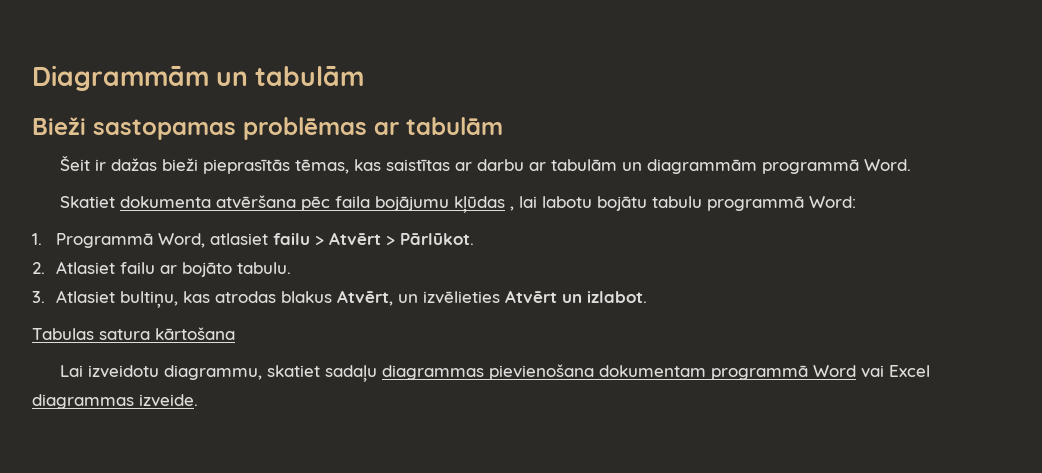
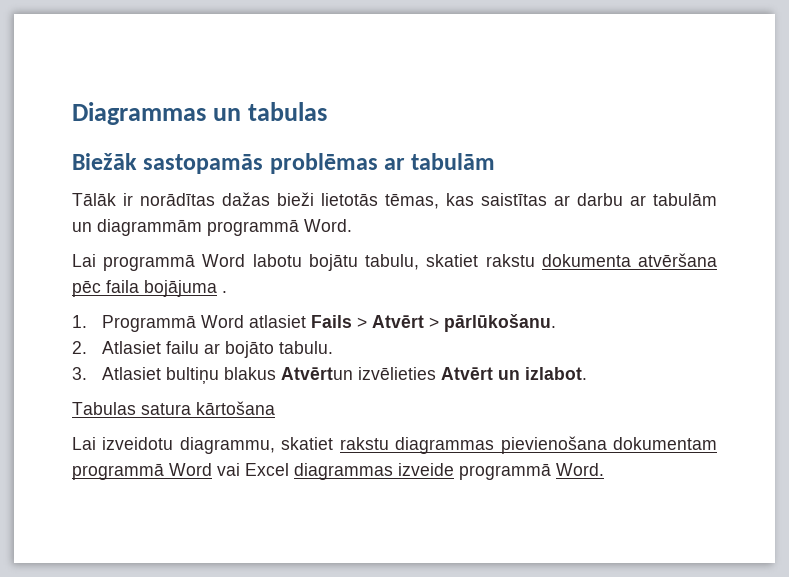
- Diagrammām un tabulām
- Bieži sastopamas problēmas ar tabulām
+ Diagrammas un tabulas
+ Biežāk sastopamās problēmas ar tabulām
- Šeit ir dažas bieži pieprasītās tēmas, kas saistītas ar darbu ar tabulām un diagrammām programmā Word.
+ Tālāk ir norādītas dažas bieži lietotās tēmas, kas saistītas ar darbu ar tabulām un diagrammām programmā Word.
- Skatiet dokumenta atvēršana pēc faila bojājumu kļūdas , lai labotu bojātu tabulu programmā Word:
+ Lai programmā Word labotu bojātu tabulu, skatiet rakstu dokumenta atvēršana pēc faila bojājuma .
- 1. Programmā Word, atlasiet failu > Atvērt > Pārlūkot.
+ 1. Programmā Word atlasiet Fails > Atvērt > pārlūkošanu.
- 3. Atlasiet bultiņu, kas atrodas blakus Atvērt, un izvēlieties Atvērt un izlabot.
+ 3. Atlasiet bultiņu blakus Atvērtun izvēlieties Atvērt un izlabot.
- Lai izveidotu diagrammu, skatiet sadaļu diagrammas pievienošana dokumentam programmā Word vai Excel diagrammas izveide.
+ Lai izveidotu diagrammu, skatiet rakstu diagrammas pievienošana dokumentam programmā Word vai Excel diagrammas izveide programmā Word.

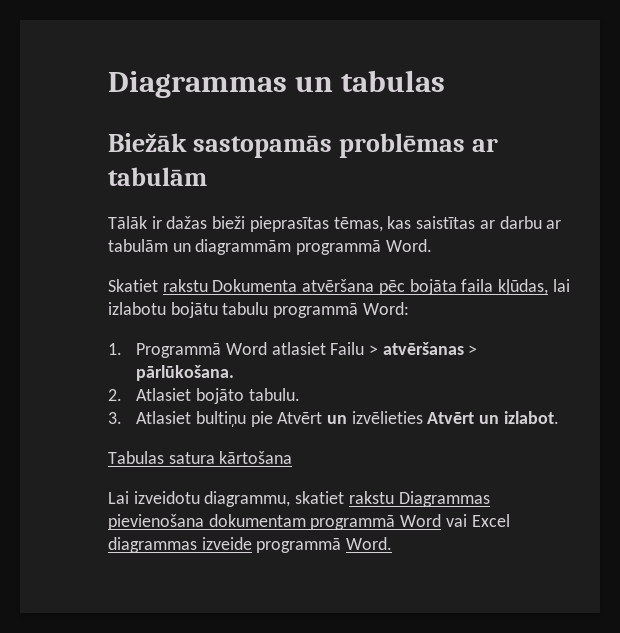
- Tālāk ir norādītas dažas bieži lietotās tēmas, kas saistītas ar darbu ar tabulām un diagrammām programmā Word.
+ Tālāk ir dažas bieži pieprasītas tēmas, kas saistītas ar darbu ar tabulām un diagrammām programmā Word.
- Lai programmā Word labotu bojātu tabulu, skatiet rakstu dokumenta atvēršana pēc faila bojājuma .
+ Skatiet rakstu Dokumenta atvēršana pēc bojāta faila kļūdas, lai izlabotu bojātu tabulu programmā Word:
- 1. Programmā Word atlasiet Fails > Atvērt > pārlūkošanu.
+ 1. Programmā Word atlasiet Failu > atvēršanas > pārlūkošana.
- 2. Atlasiet failu ar bojāto tabulu.
+ 2. Atlasiet bojāto tabulu.
- 3. Atlasiet bultiņu blakus Atvērtun izvēlieties Atvērt un izlabot.
+ 3. Atlasiet bultiņu pie Atvērt un izvēlieties Atvērt un izlabot.
- Lai izveidotu diagrammu, skatiet rakstu diagrammas pievienošana dokumentam programmā Word vai Excel diagrammas izveide programmā Word.
+ Lai izveidotu diagrammu, skatiet rakstu Diagrammas pievienošana dokumentam programmā Word vai Excel diagrammas izveide programmā Word.

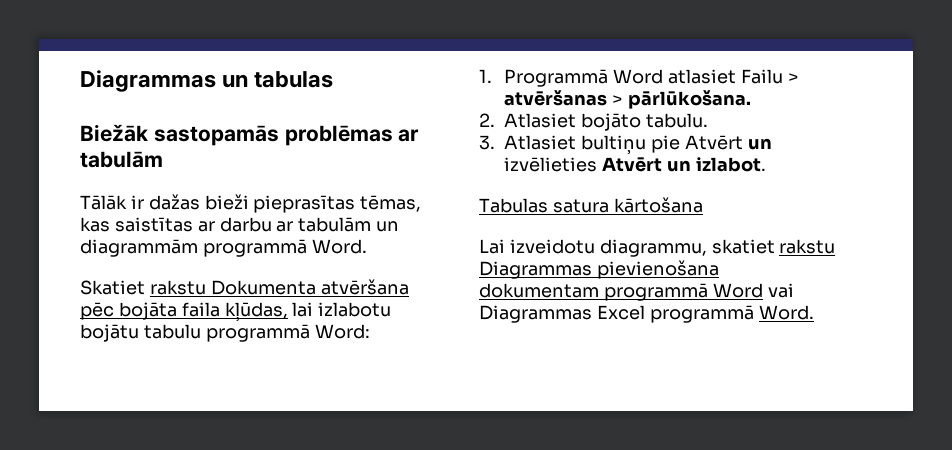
- Lai izveidotu diagrammu, skatiet rakstu Diagrammas pievienošana dokumentam programmā Word vai Excel diagrammas izveide programmā Word.
+ Lai izveidotu diagrammu, skatiet rakstu Diagrammas pievienošana dokumentam programmā Word vai Diagrammas Excel programmā Word.

